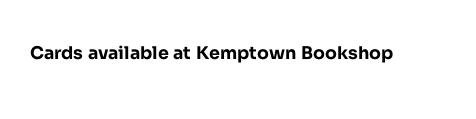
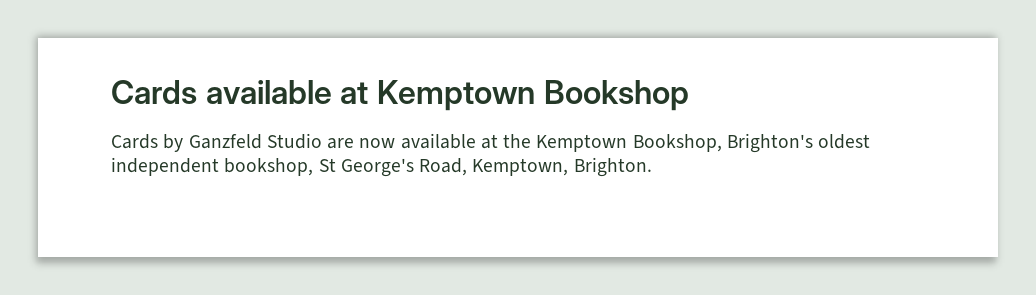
+ Cards by Ganzfeld Studio are now available at the Kemptown Bookshop, Brighton's oldest independent bookshop, St George's Road, Kemptown, Brighton.

